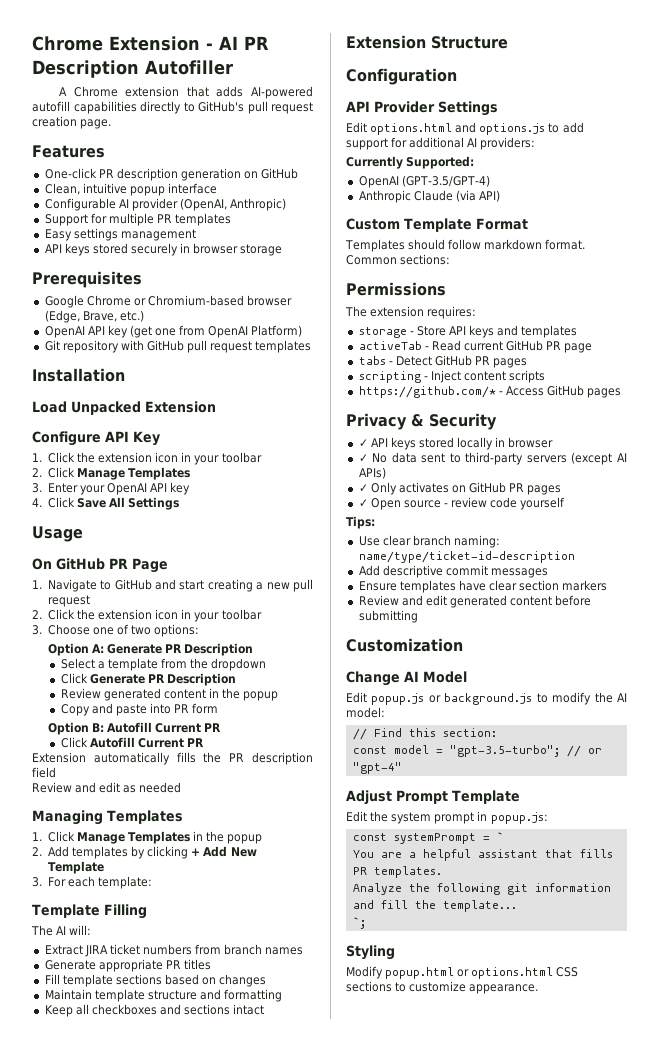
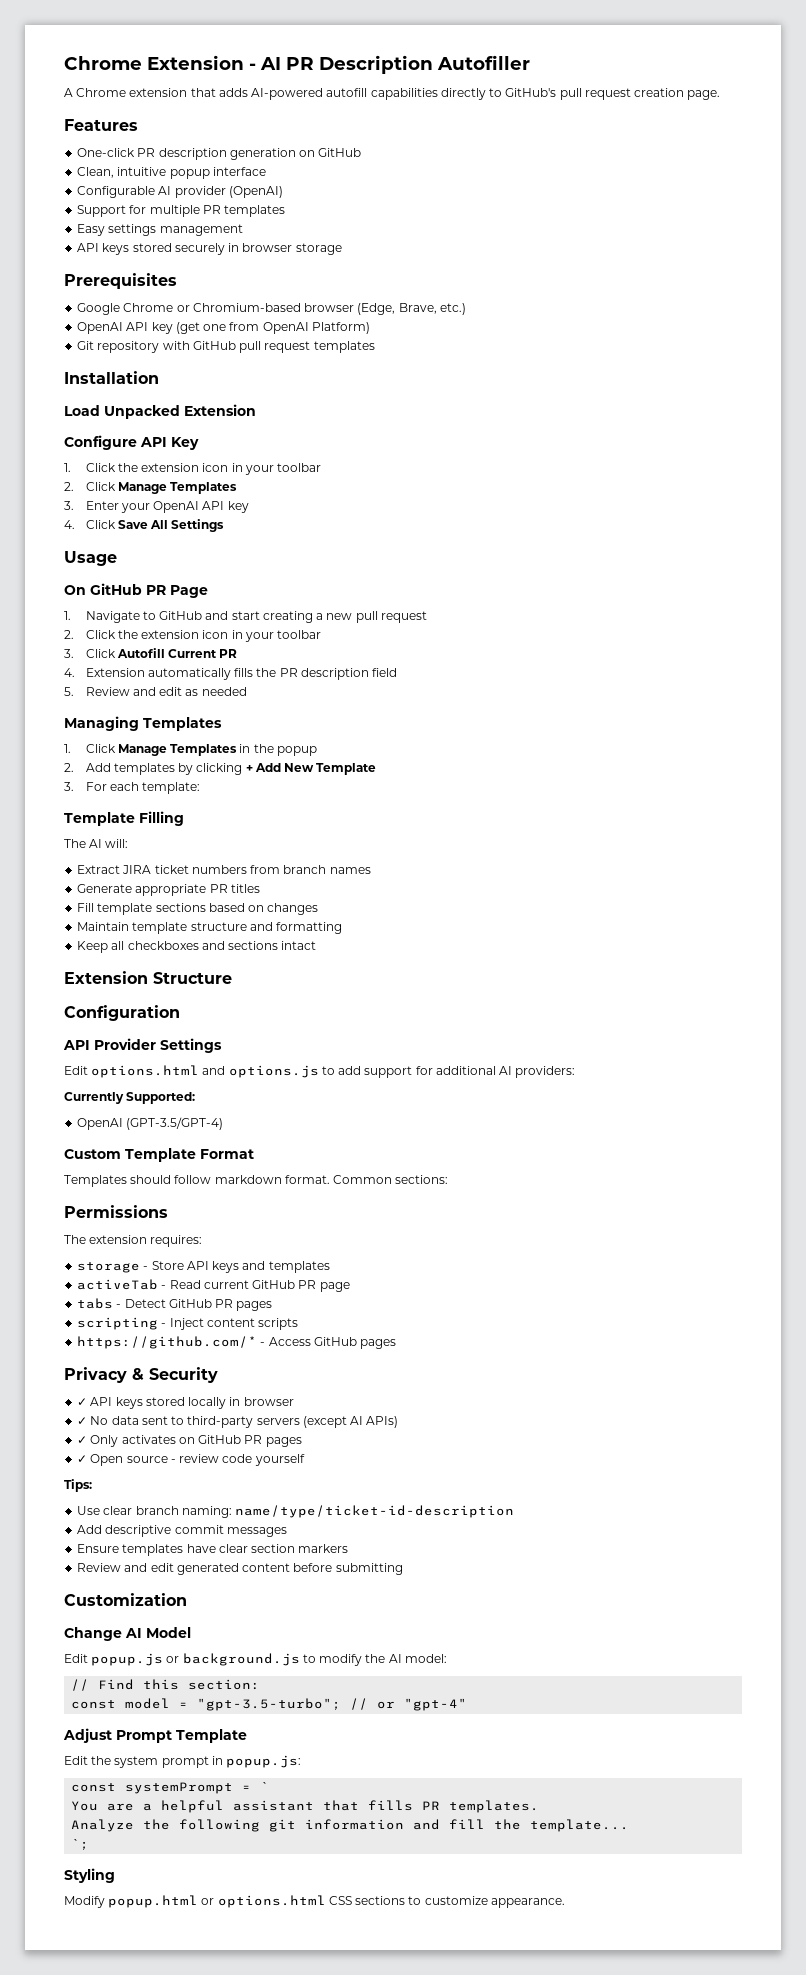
- Configurable AI provider (OpenAI, Anthropic)
+ Configurable AI provider (OpenAI)
- 3. Choose one of two options:
- Option A: Generate PR Description
- Select a template from the dropdown
- Click Generate PR Description
- Review generated content in the popup
- Copy and paste into PR form
- Option B: Autofill Current PR
- Click Autofill Current PR
+ 3. Click Autofill Current PR
- Extension automatically fills the PR description field
+ 4. Extension automatically fills the PR description field
- Review and edit as needed
+ 5. Review and edit as needed
- Anthropic Claude (via API)

